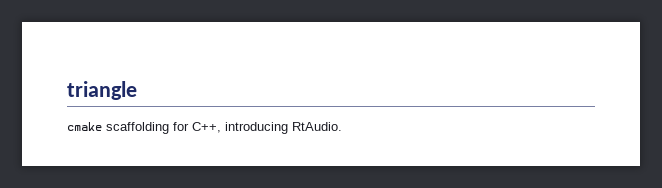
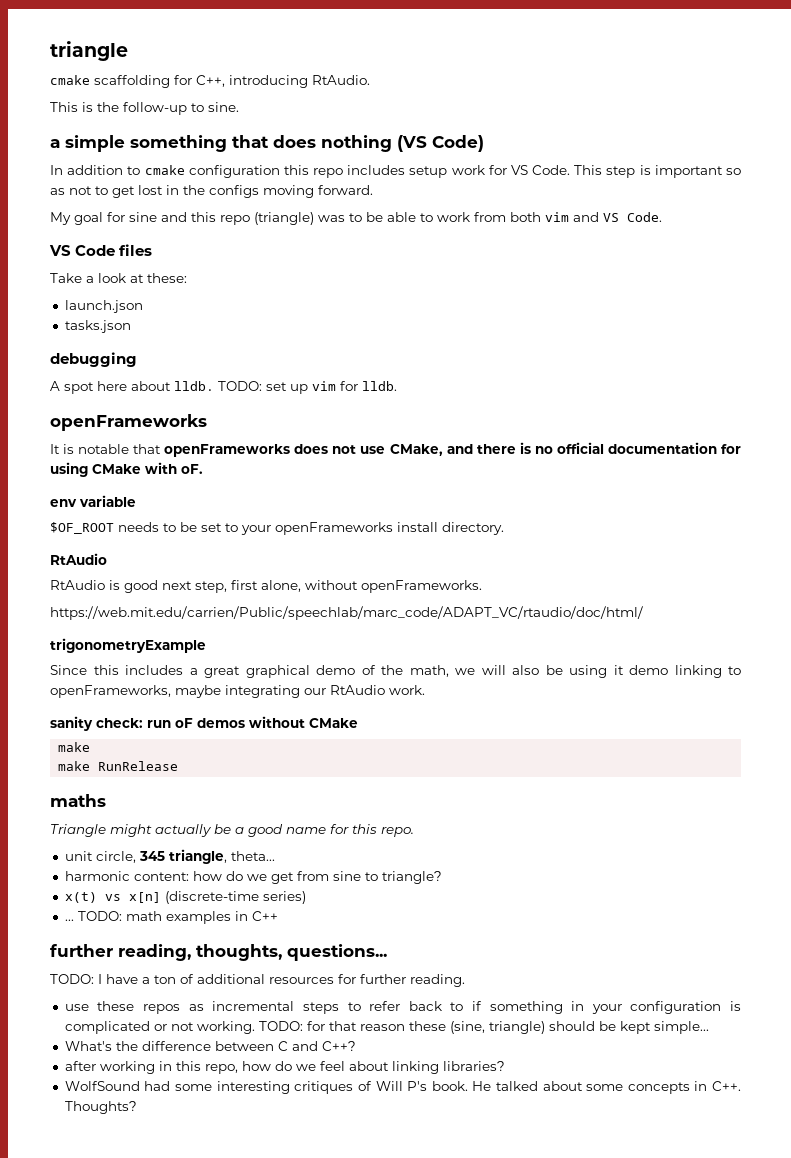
+ This is the follow-up to sine.
+ a simple something that does nothing (VS Code)
+ In addition to cmake configuration this repo includes setup work for VS Code. This step is important so as not to get lost in the configs moving forward.
+ My goal for sine and this repo (triangle) was to be able to work from both vim and VS Code.
+ VS Code files
+ Take a look at these:
+ launch.json
+ tasks.json
+ debugging
+ A spot here about lldb. TODO: set up vim for lldb.
+ openFrameworks
+ It is notable that openFrameworks does not use CMake, and there is no official documentation for using CMake with oF.
+ env variable
+ $OF_ROOT needs to be set to your openFrameworks install directory.
+ RtAudio
+ RtAudio is good next step, first alone, without openFrameworks.
+ https://web.mit.edu/carrien/Public/speechlab/marc_code/ADAPT_VC/rtaudio/doc/html/
+ trigonometryExample
+ Since this includes a great graphical demo of the math, we will also be using it demo linking to openFrameworks, maybe integrating our RtAudio work.
+ sanity check: run oF demos without CMake
+ make
+ make RunRelease
+ maths
+ Triangle might actually be a good name for this repo.
+ unit circle, 345 triangle, theta...
+ harmonic content: how do we get from sine to triangle?
+ x(t) vs x[n] (discrete-time series)
+ ... TODO: math examples in C++
+ further reading, thoughts, questions...
+ TODO: I have a ton of additional resources for further reading.
+ use these repos as incremental steps to refer back to if something in your configuration is complicated or not working. TODO: for that reason these (sine, triangle) should be kept simple...
+ What's the difference between C and C++?
+ after working in this repo, how do we feel about linking libraries?
+ WolfSound had some interesting critiques of Will P's book. He talked about some concepts in C++. Thoughts?

